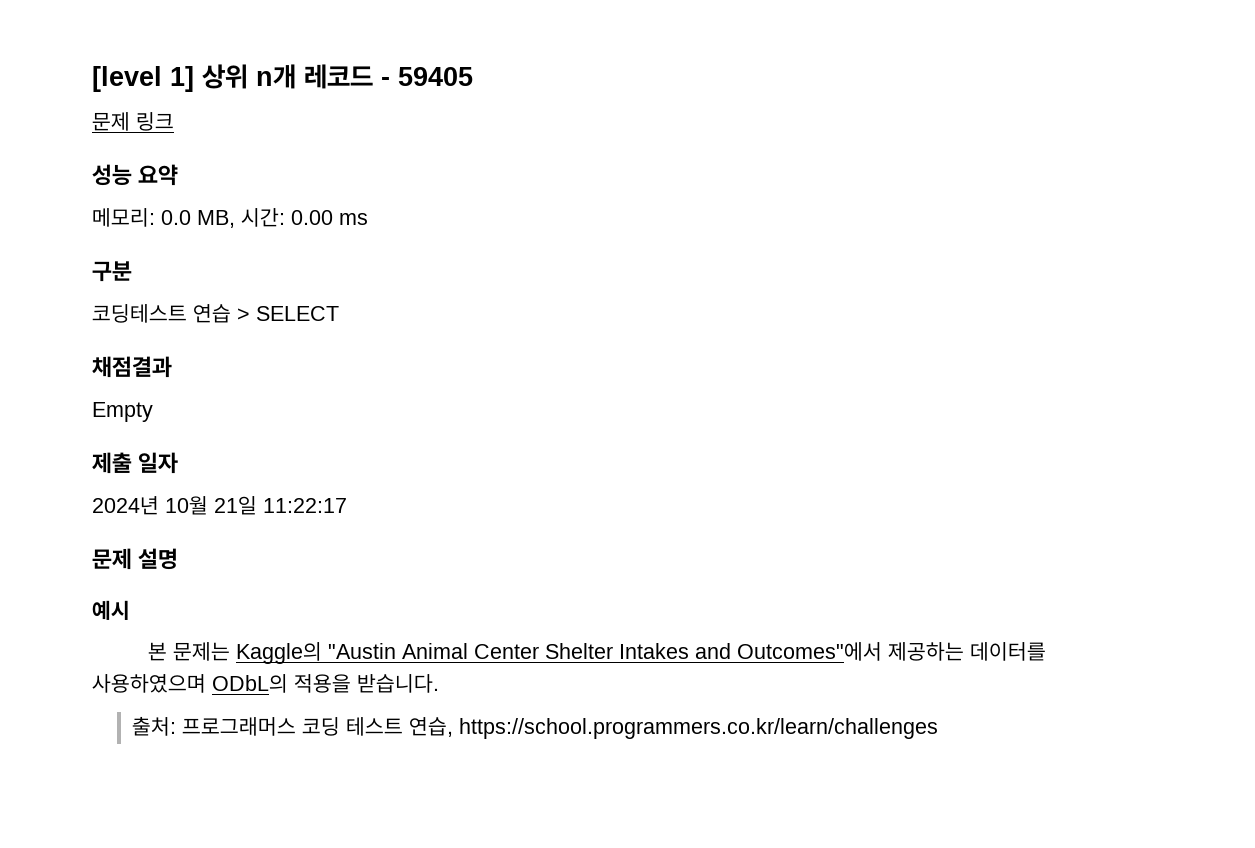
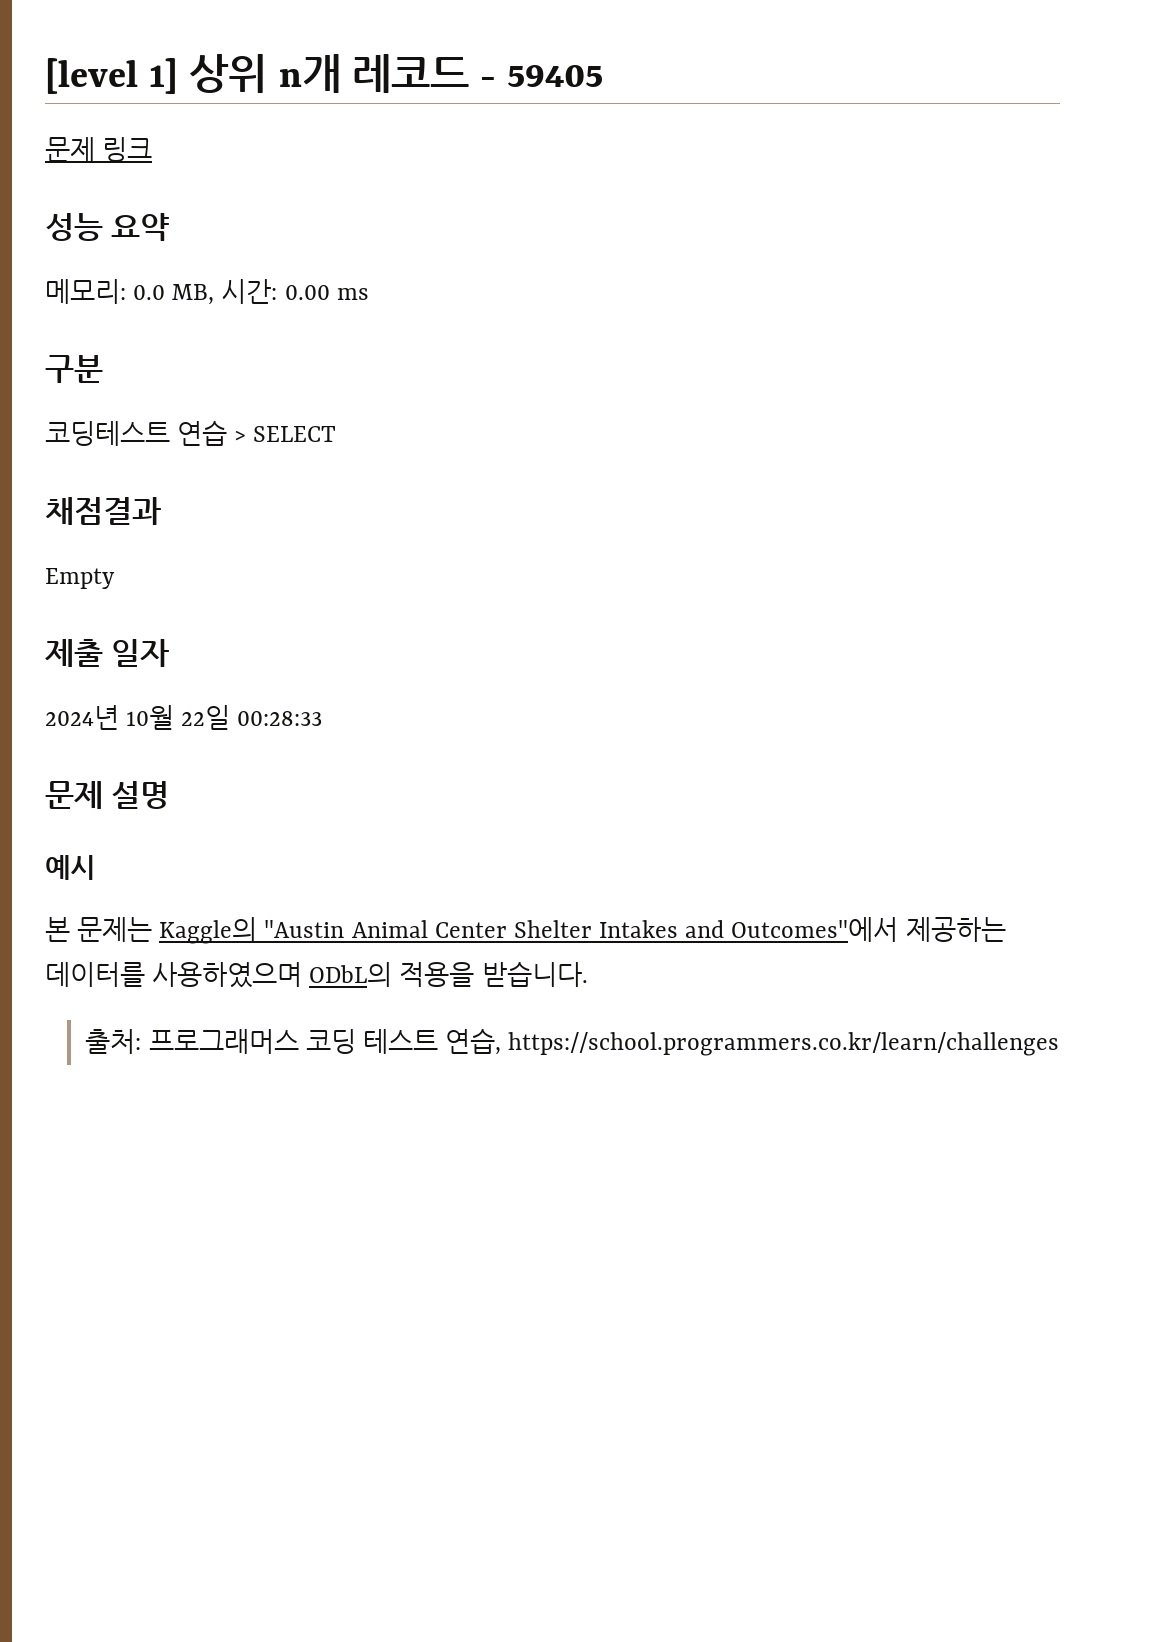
- 2024년 10월 21일 11:22:17
+ 2024년 10월 22일 00:28:33

